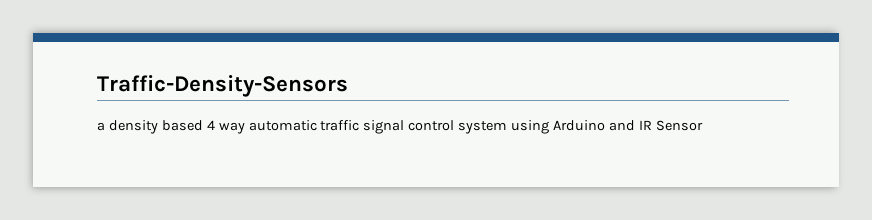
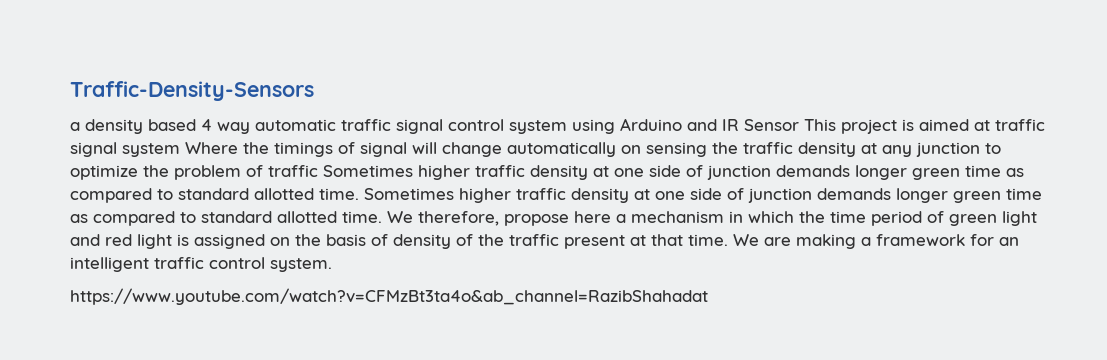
- a density based 4 way automatic traffic signal control system using Arduino and IR Sensor
+ a density based 4 way automatic traffic signal control system using Arduino and IR Sensor This project is aimed at traffic signal system Where the timings of signal will change automatically on sensing the traffic density at any junction to optimize the problem of traffic Sometimes higher traffic density at one side of junction demands longer green time as compared to standard allotted time. Sometimes higher traffic density at one side of junction demands longer green time as compared to standard allotted time. We therefore, propose here a mechanism in which the time period of green light and red light is assigned on the basis of density of the traffic present at that time. We are making a framework for an intelligent traffic control system.
+ https://www.youtube.com/watch?v=CFMzBt3ta4o&ab_channel=RazibShahadat

